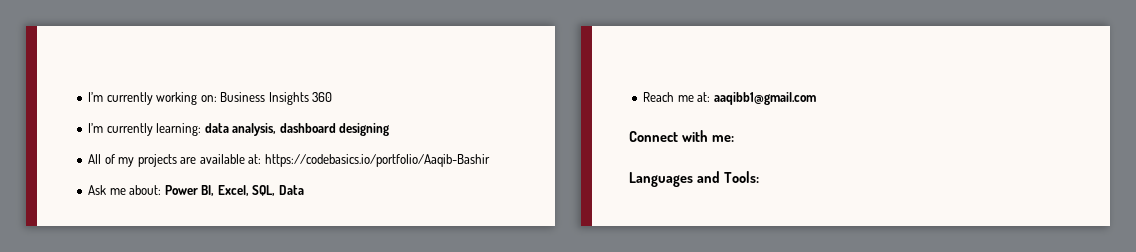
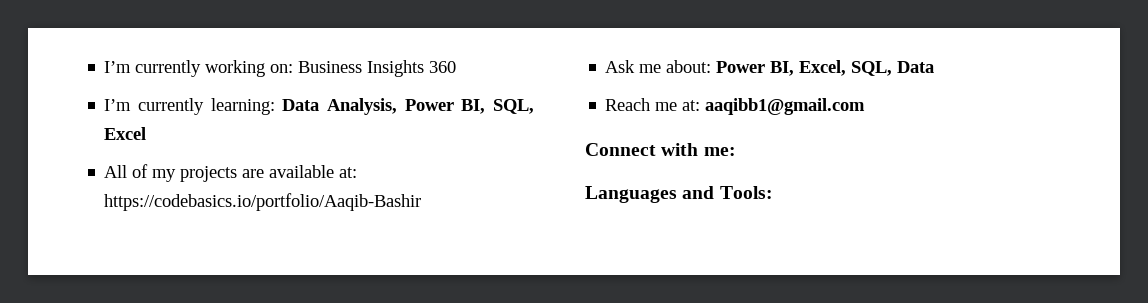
- I’m currently learning: data analysis, dashboard designing
+ I’m currently learning: Data Analysis, Power BI, SQL, Excel

